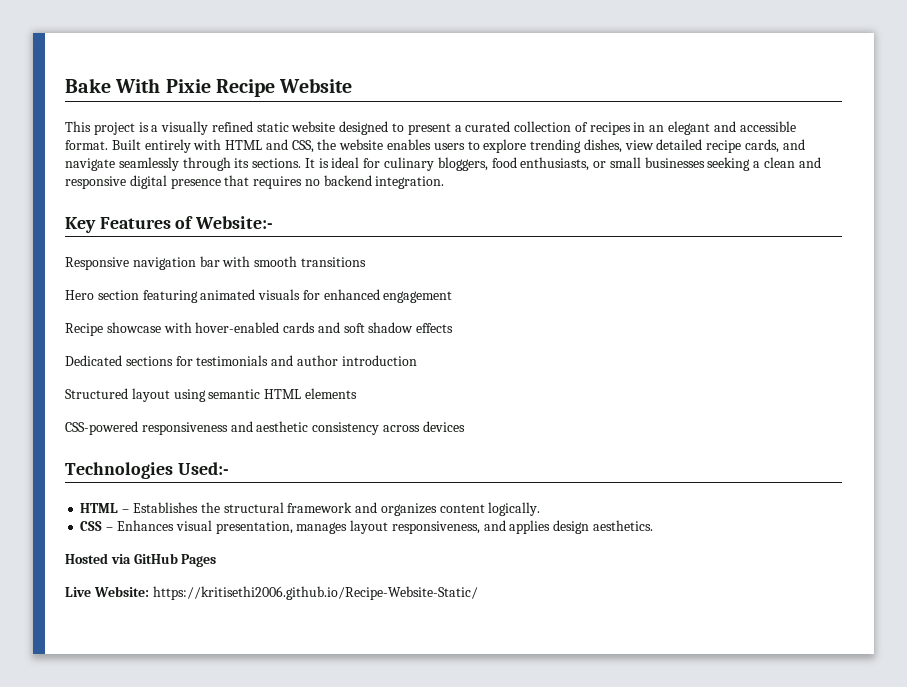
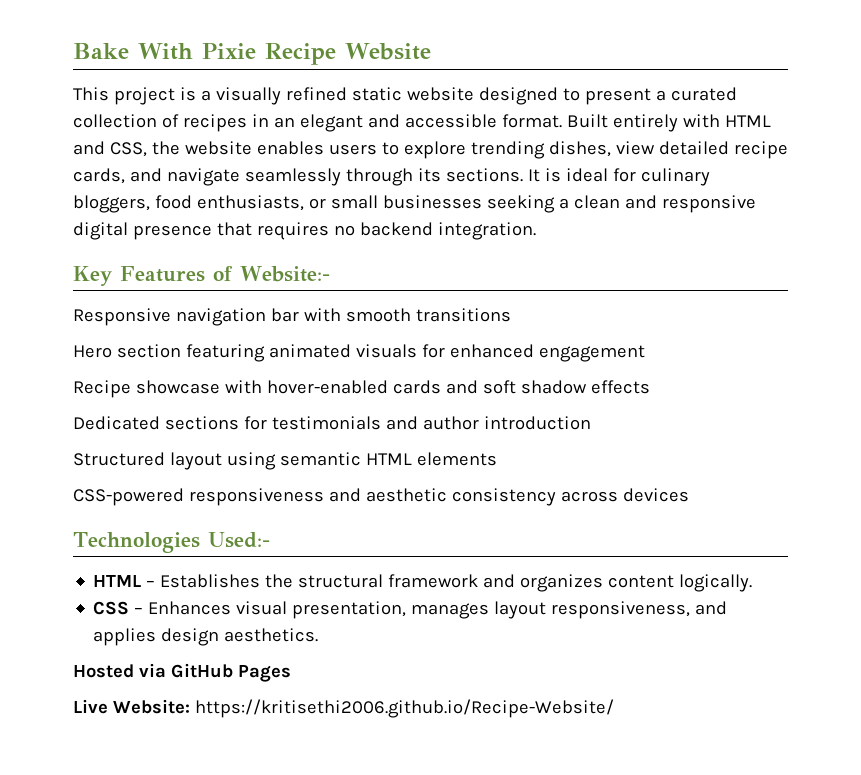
- Live Website: https://kritisethi2006.github.io/Recipe-Website-Static/
+ Live Website: https://kritisethi2006.github.io/Recipe-Website/

